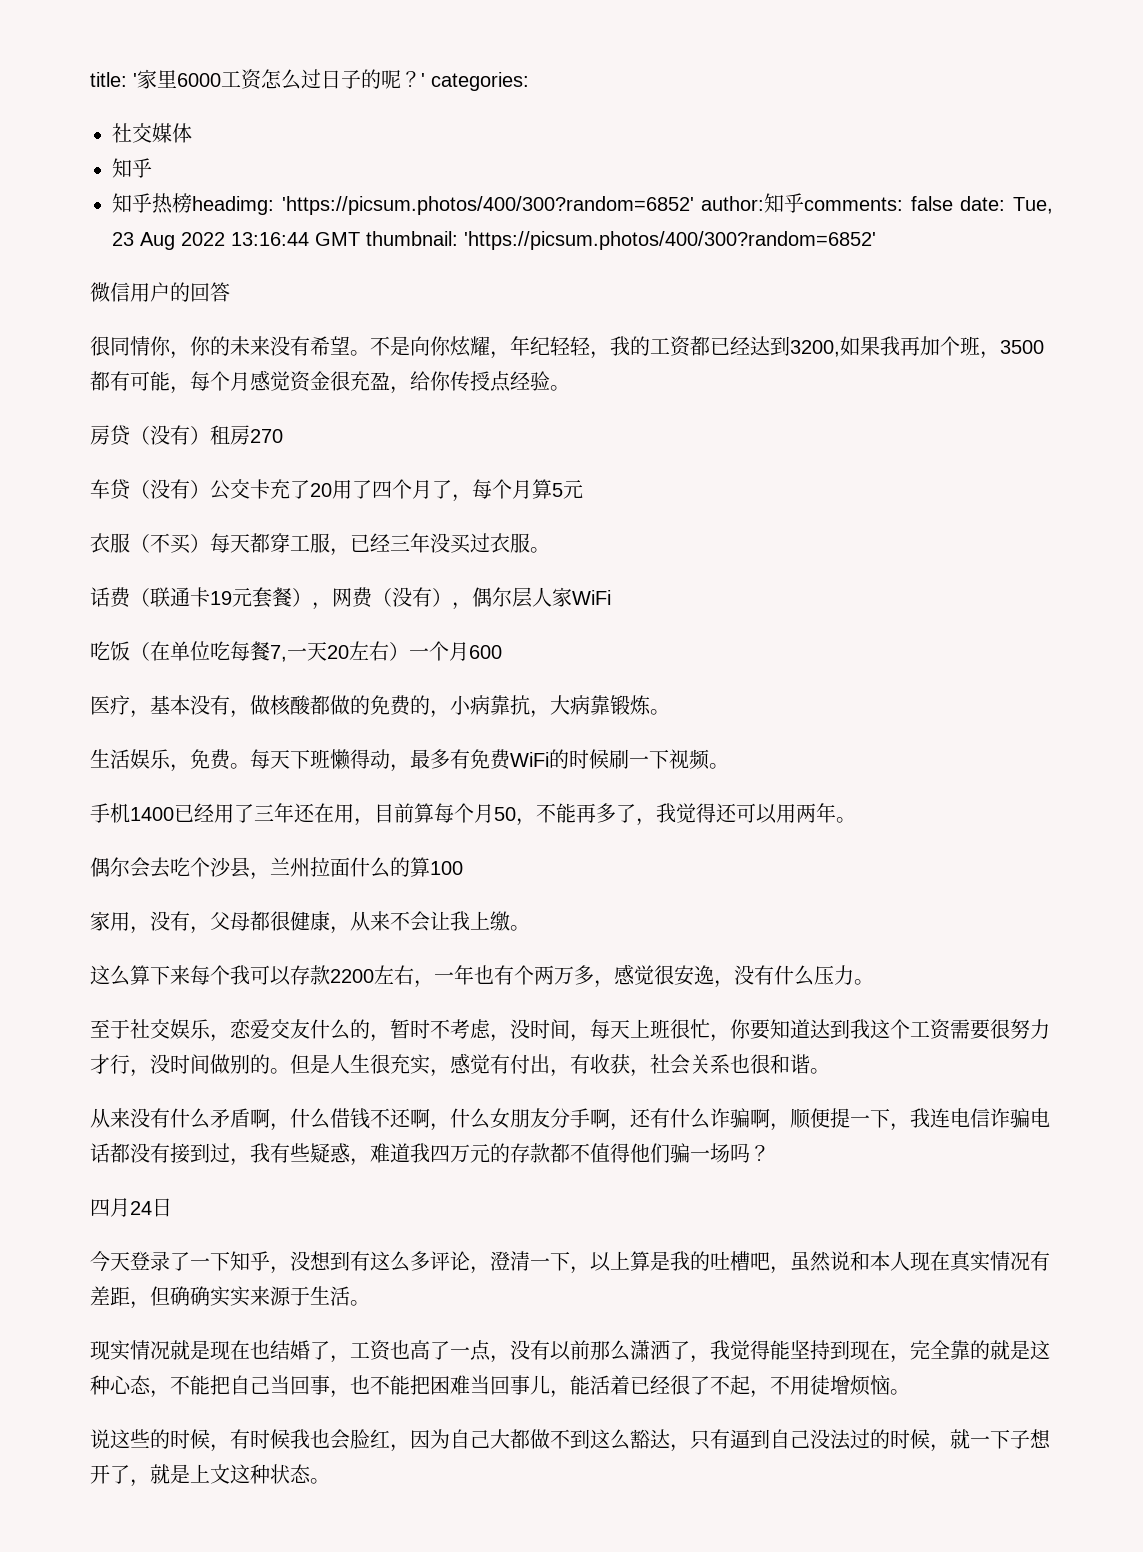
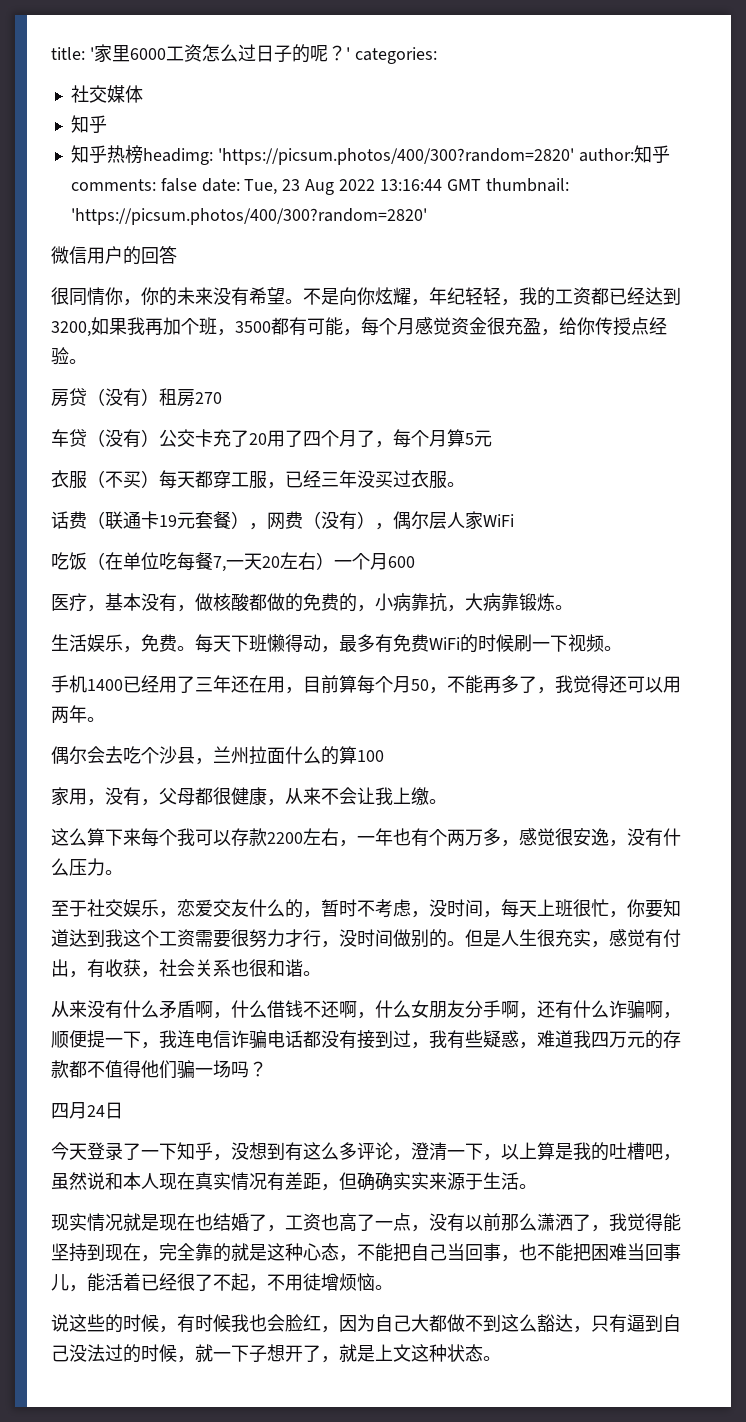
- 知乎热榜headimg: 'https://picsum.photos/400/300?random=6852' author:知乎comments: false date: Tue, 23 Aug 2022 13:16:44 GMT thumbnail: 'https://picsum.photos/400/300?random=6852'
+ 知乎热榜headimg: 'https://picsum.photos/400/300?random=2820' author:知乎comments: false date: Tue, 23 Aug 2022 13:16:44 GMT thumbnail: 'https://picsum.photos/400/300?random=2820'

